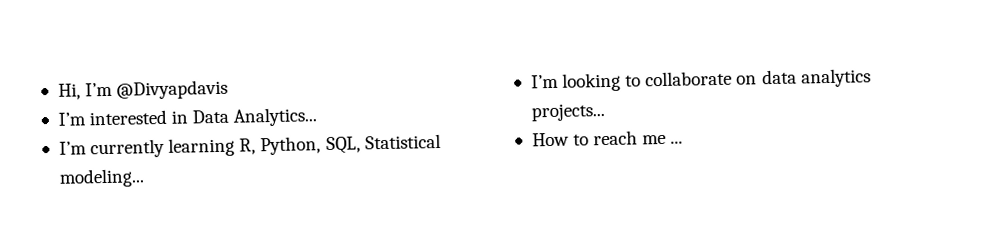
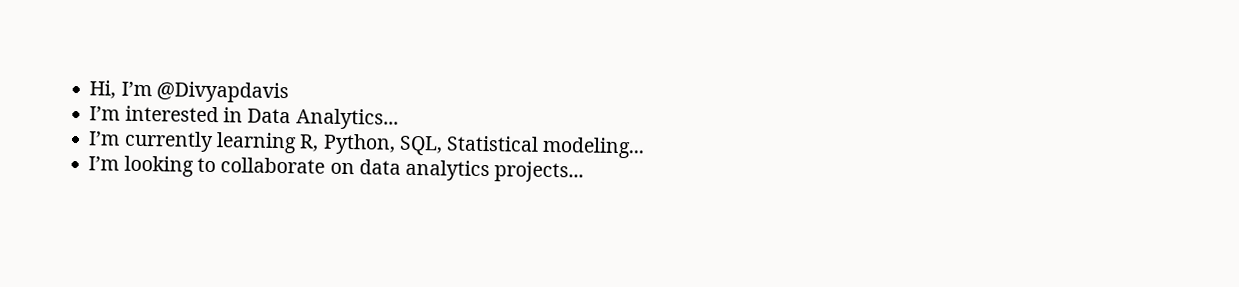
- How to reach me ...

